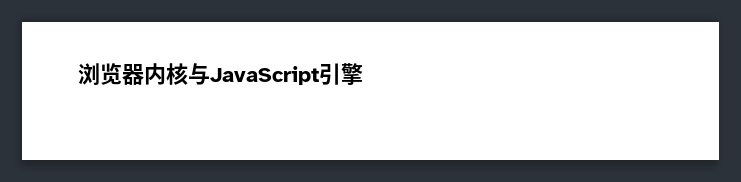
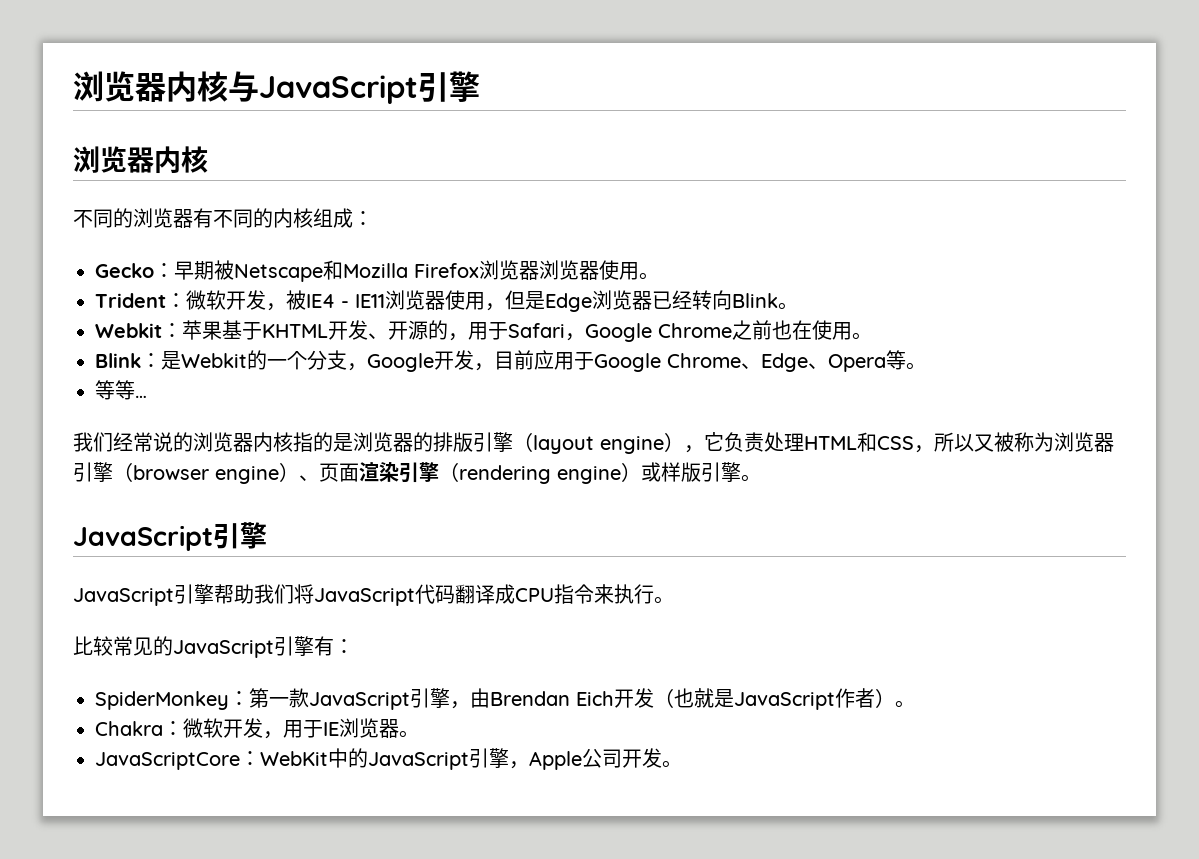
  浏览器内核与JavaScript引擎
+ 浏览器内核
+ 不同的浏览器有不同的内核组成：
+ Gecko：早期被Netscape和Mozilla Firefox浏览器浏览器使用。
+ Trident：微软开发，被IE4 - IE11浏览器使用，但是Edge浏览器已经转向Blink。
+ Webkit：苹果基于KHTML开发、开源的，用于Safari，Google Chrome之前也在使用。
+ Blink：是Webkit的一个分支，Google开发，目前应用于Google Chrome、Edge、Opera等。
+ 等等…
+ 我们经常说的浏览器内核指的是浏览器的排版引擎（layout engine），它负责处理HTML和CSS，所以又被称为浏览器引擎（browser engine）、页面渲染引擎（rendering engine）或样版引擎。
+ JavaScript引擎
+ JavaScript引擎帮助我们将JavaScript代码翻译成CPU指令来执行。
+ 比较常见的JavaScript引擎有：
+ SpiderMonkey：第一款JavaScript引擎，由Brendan Eich开发（也就是JavaScript作者）。
+ Chakra：微软开发，用于IE浏览器。
+ JavaScriptCore：WebKit中的JavaScript引擎，Apple公司开发。

